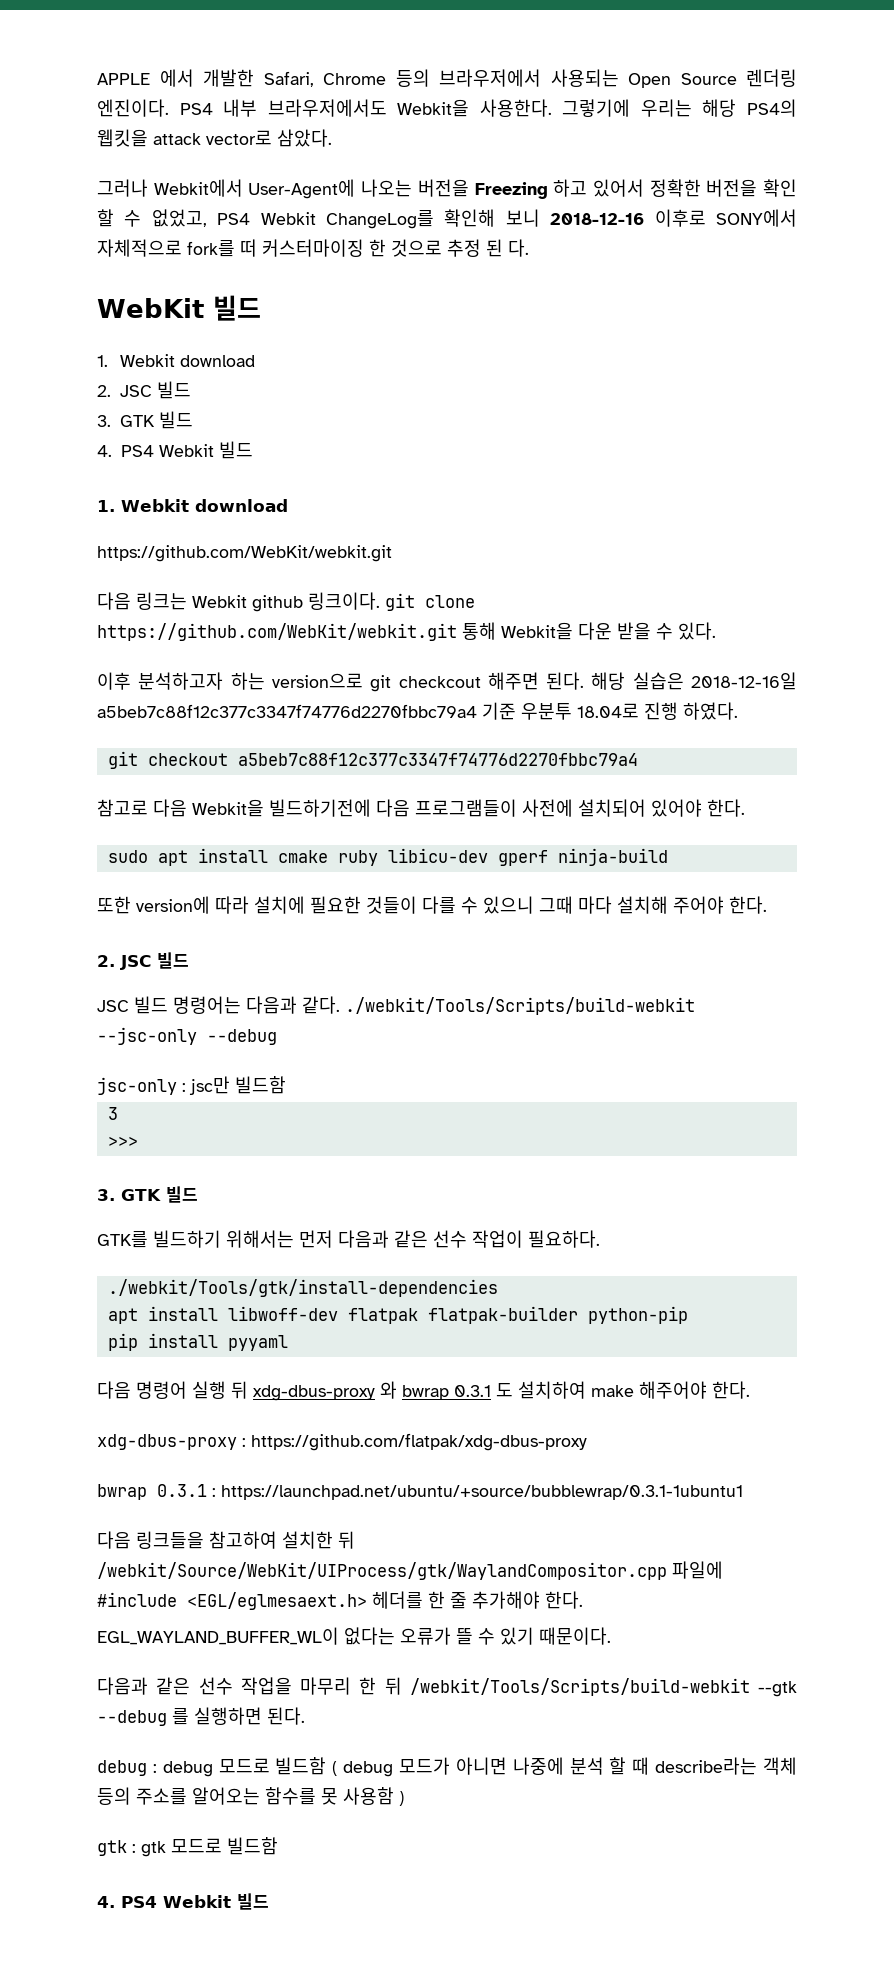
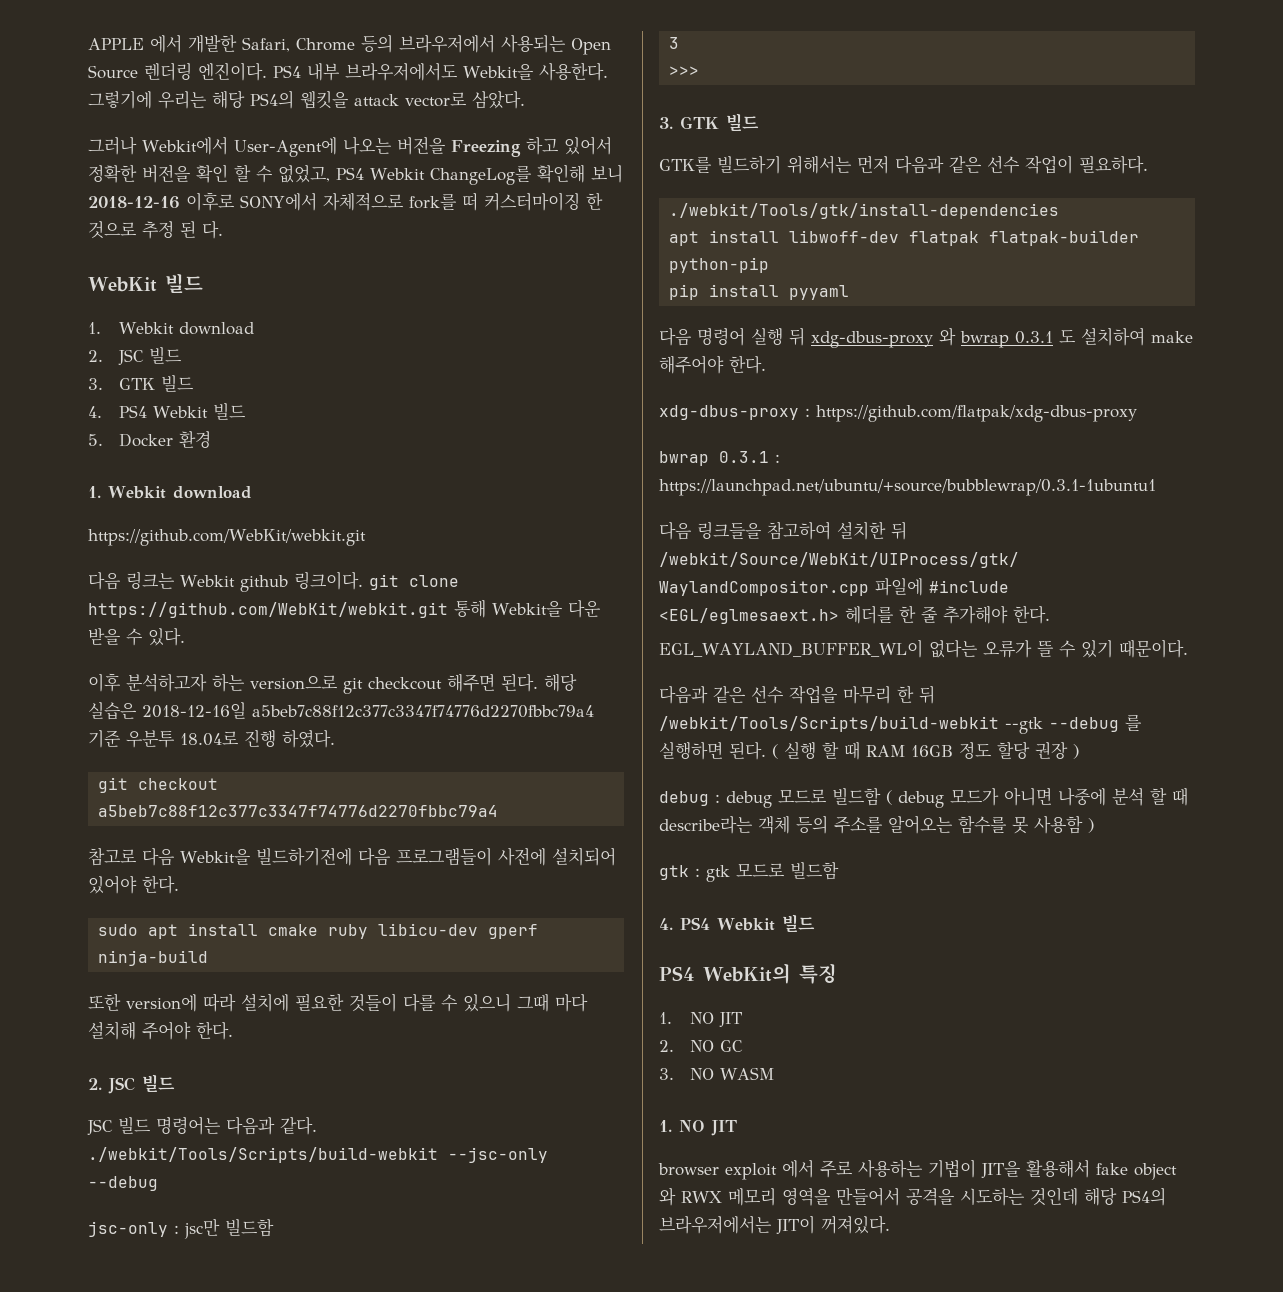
+ 5. Docker 환경
+ ( 실행 할 때 RAM 16GB 정도 할당 권장 )
+ PS4 WebKit의 특징
+ 1. NO JIT
+ 2. NO GC
+ 3. NO WASM
+ 1. NO JIT
+ browser exploit 에서 주로 사용하는 기법이 JIT을 활용해서 fake object 와 RWX 메모리 영역을 만들어서 공격을 시도하는 것인데 해당 PS4의 브라우저에서는 JIT이 꺼져있다.

